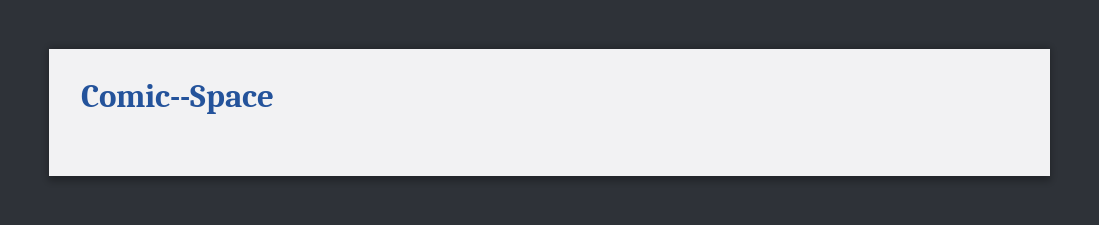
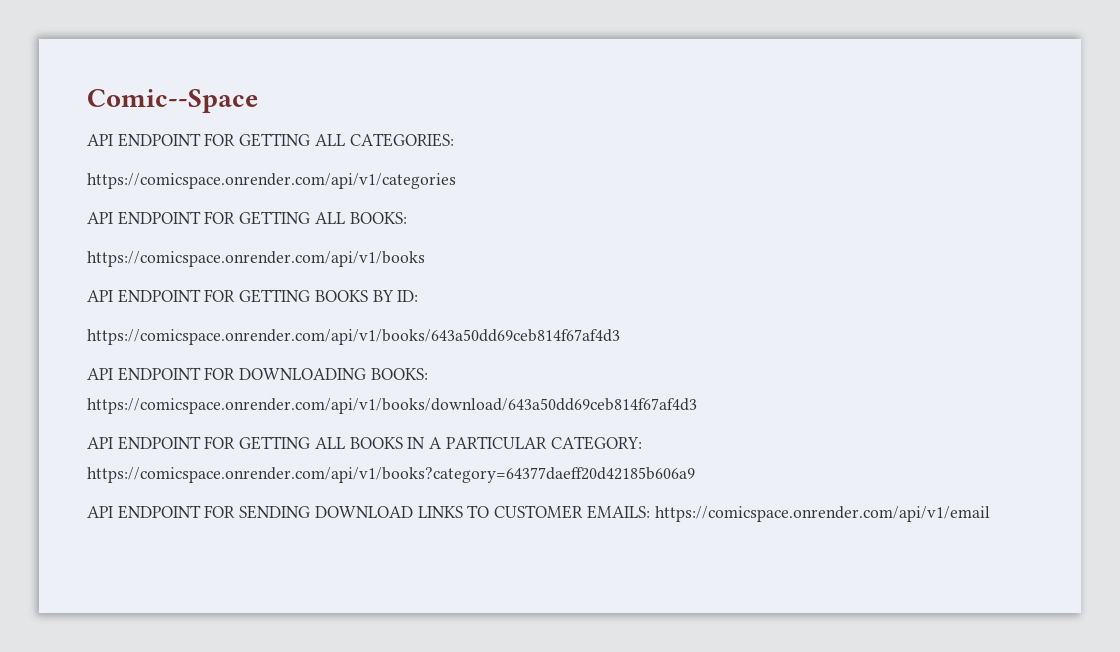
+ API ENDPOINT FOR GETTING ALL CATEGORIES:
+ https://comicspace.onrender.com/api/v1/categories
+ API ENDPOINT FOR GETTING ALL BOOKS:
+ https://comicspace.onrender.com/api/v1/books
+ API ENDPOINT FOR GETTING BOOKS BY ID:
+ https://comicspace.onrender.com/api/v1/books/643a50dd69ceb814f67af4d3
+ API ENDPOINT FOR DOWNLOADING BOOKS: https://comicspace.onrender.com/api/v1/books/download/643a50dd69ceb814f67af4d3
+ API ENDPOINT FOR GETTING ALL BOOKS IN A PARTICULAR CATEGORY: https://comicspace.onrender.com/api/v1/books?category=64377daeff20d42185b606a9
+ API ENDPOINT FOR SENDING DOWNLOAD LINKS TO CUSTOMER EMAILS: https://comicspace.onrender.com/api/v1/email

